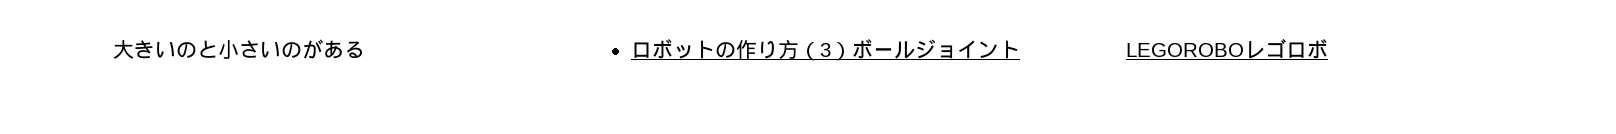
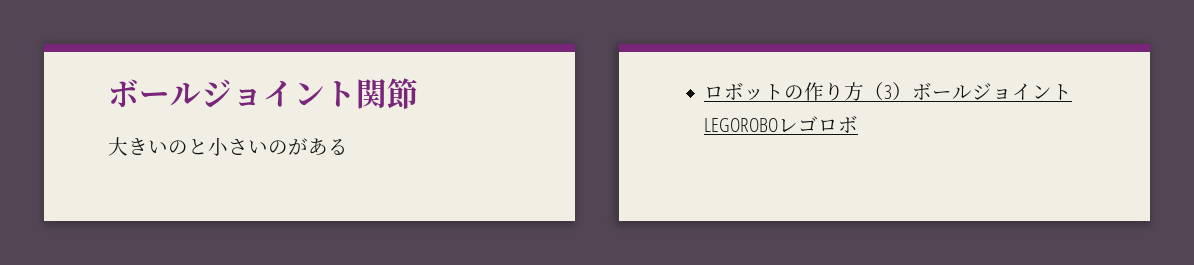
+ ボールジョイント関節

